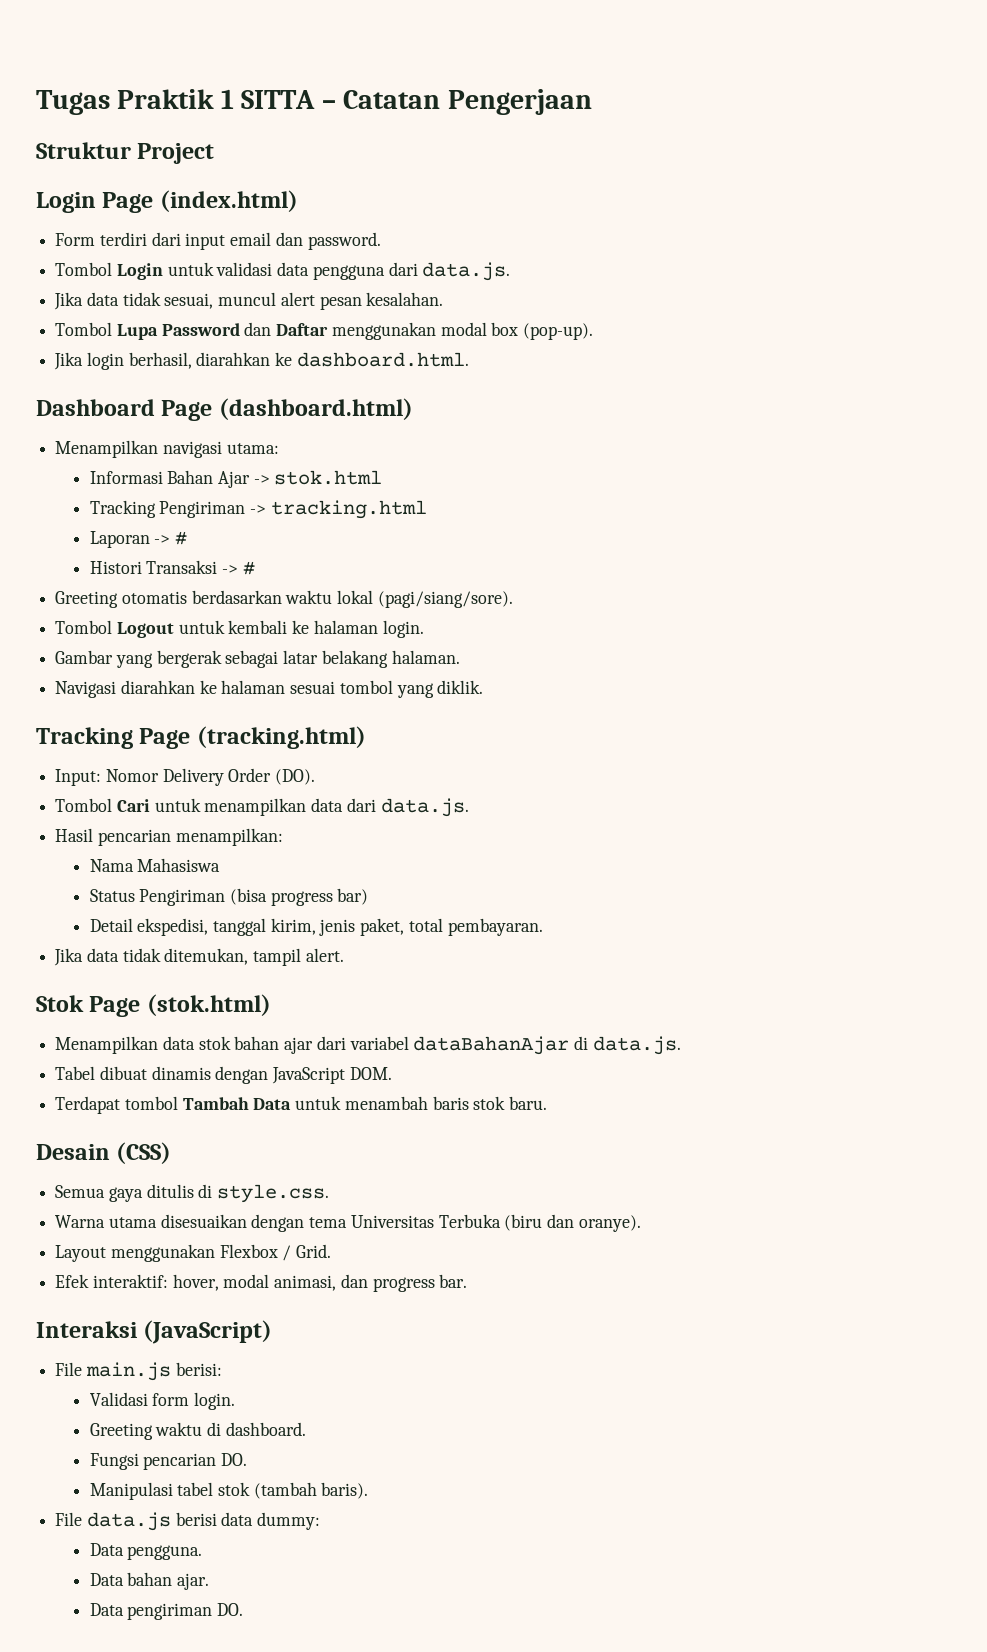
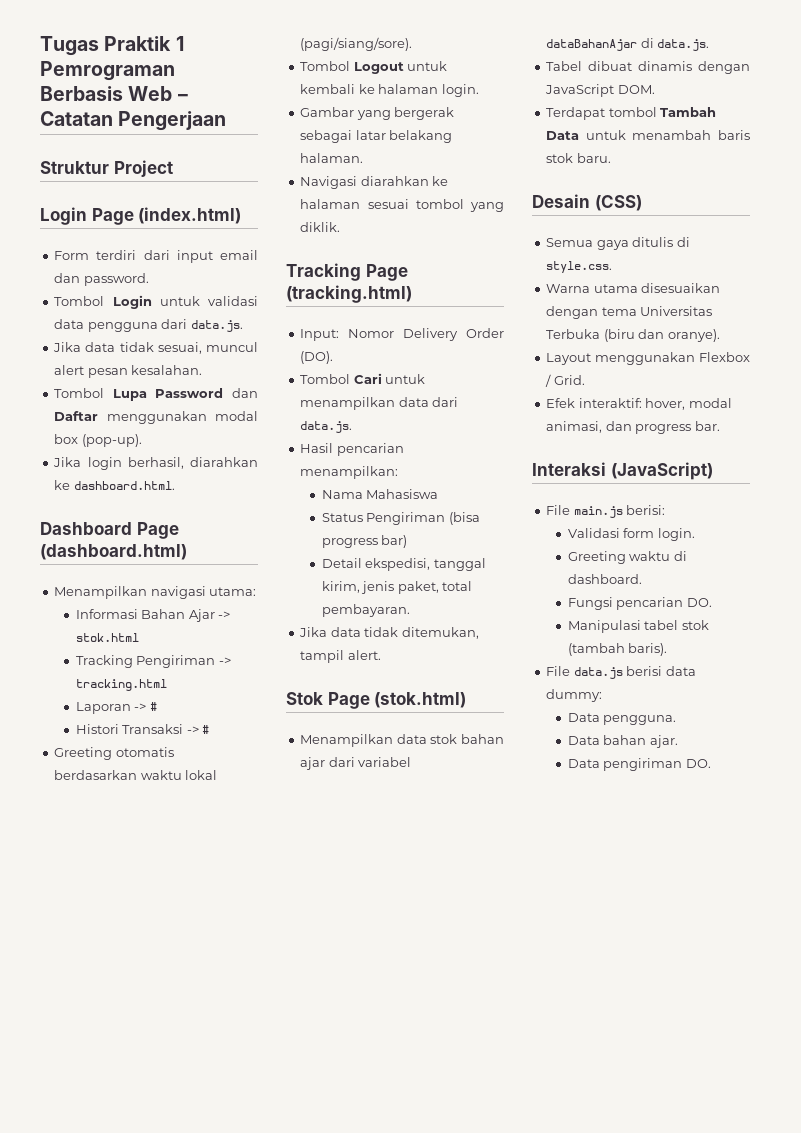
- Tugas Praktik 1 SITTA – Catatan Pengerjaan
+ Tugas Praktik 1 Pemrograman Berbasis Web – Catatan Pengerjaan

